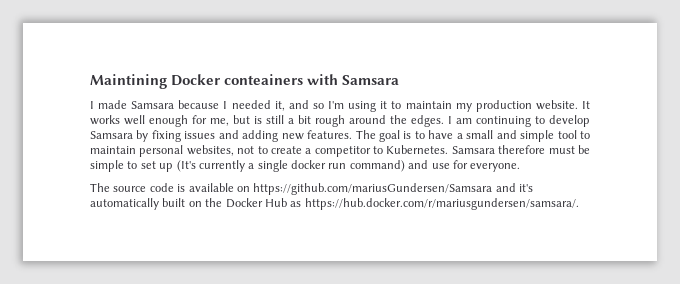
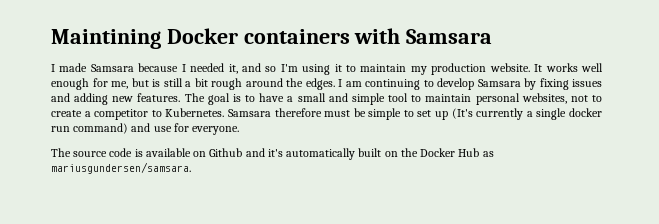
- Maintining Docker conteainers with Samsara
+ Maintining Docker containers with Samsara
- The source code is available on https://github.com/mariusGundersen/Samsara and it's automatically built on the Docker Hub as https://hub.docker.com/r/mariusgundersen/samsara/.
+ The source code is available on Github and it's automatically built on the Docker Hub as mariusgundersen/samsara.

